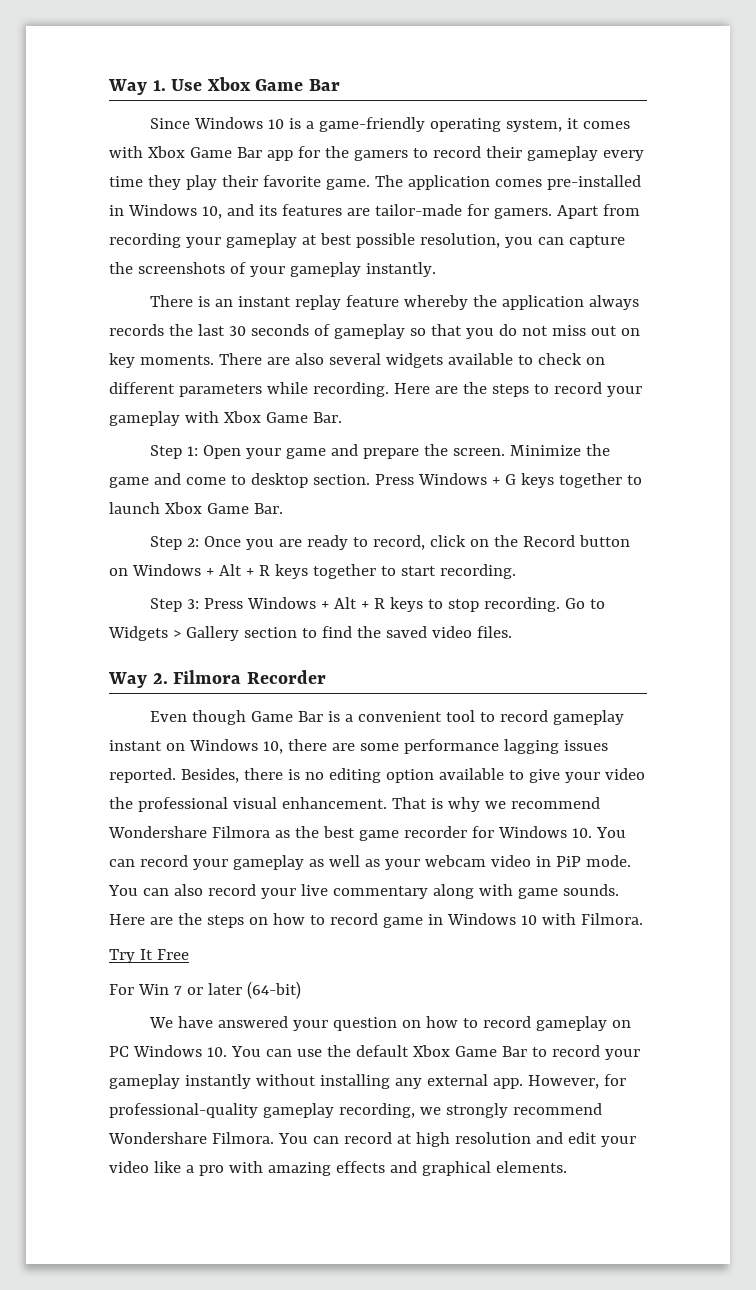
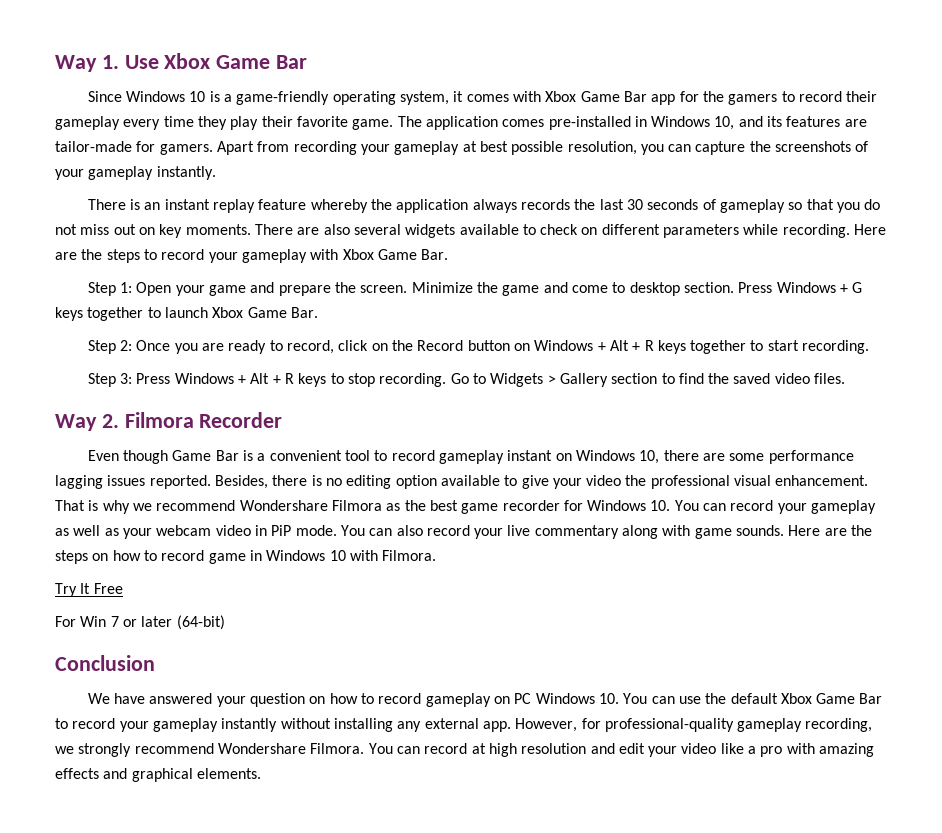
+ Conclusion

